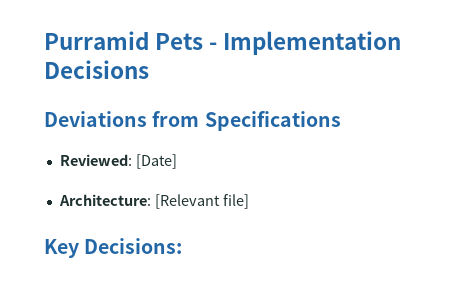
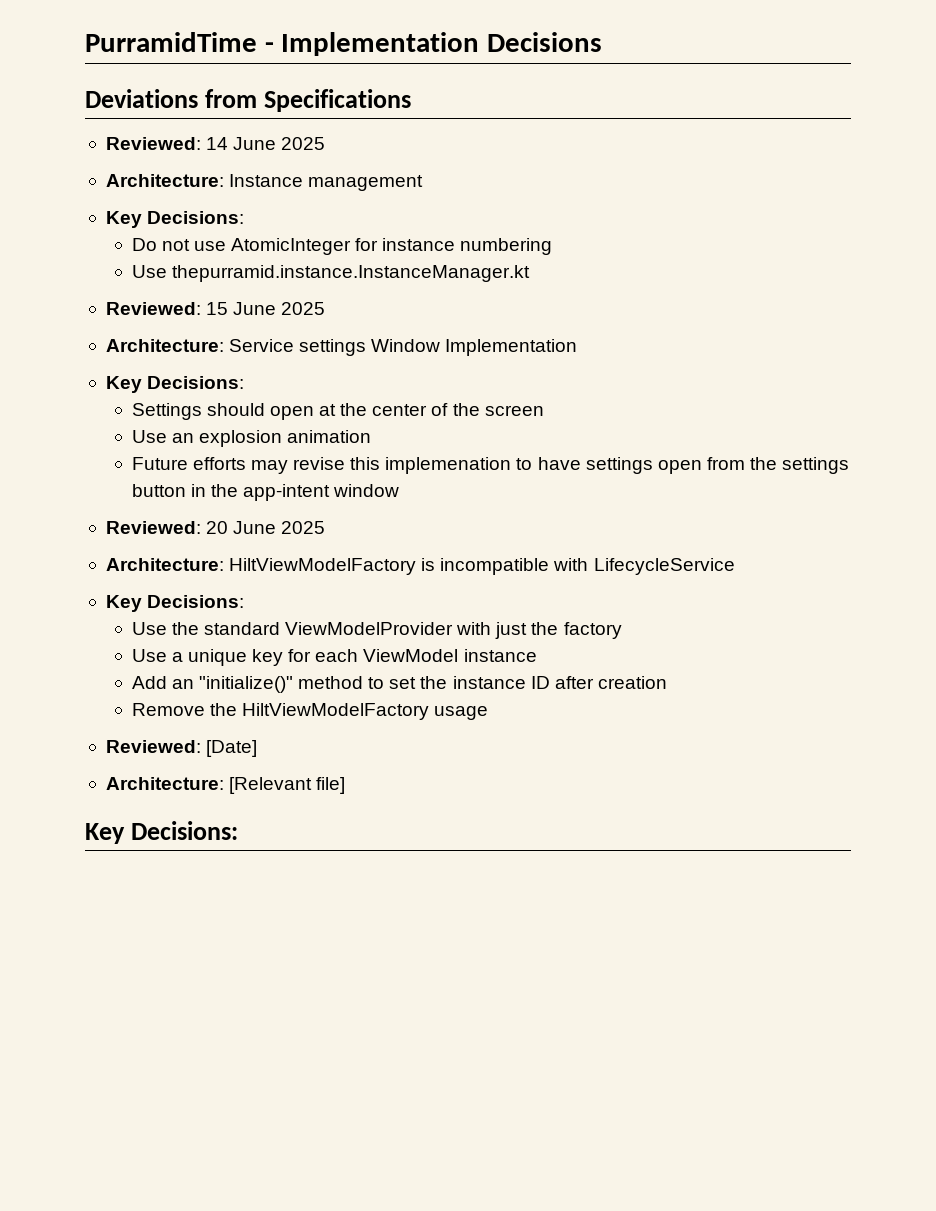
- Purramid Pets - Implementation Decisions
+ PurramidTime - Implementation Decisions
+ Reviewed: 14 June 2025
+ Architecture: Instance management
+ Key Decisions:
+ Do not use AtomicInteger for instance numbering
+ Use thepurramid.instance.InstanceManager.kt
+ Reviewed: 15 June 2025
+ Architecture: Service settings Window Implementation
+ Key Decisions:
+ Settings should open at the center of the screen
+ Use an explosion animation
+ Future efforts may revise this implemenation to have settings open from the settings button in the app-intent window
+ Reviewed: 20 June 2025
+ Architecture: HiltViewModelFactory is incompatible with LifecycleService
+ Key Decisions:
+ Use the standard ViewModelProvider with just the factory
+ Use a unique key for each ViewModel instance
+ Add an "initialize()" method to set the instance ID after creation
+ Remove the HiltViewModelFactory usage

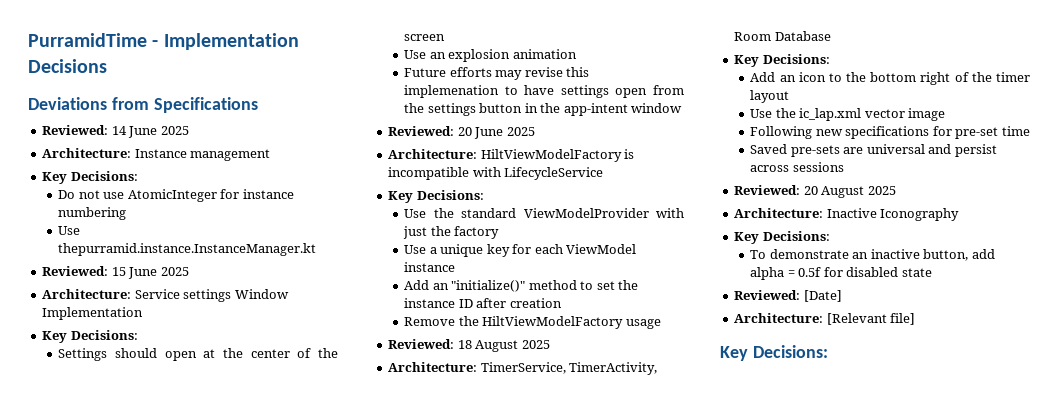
+ Reviewed: 18 August 2025
+ Architecture: TimerService, TimerActivity, Room Database
+ Key Decisions:
+ Add an icon to the bottom right of the timer layout
+ Use the ic_lap.xml vector image
+ Following new specifications for pre-set time
+ Saved pre-sets are universal and persist across sessions
+ Reviewed: 20 August 2025
+ Architecture: Inactive Iconography
+ Key Decisions:
+ To demonstrate an inactive button, add alpha = 0.5f for disabled state

